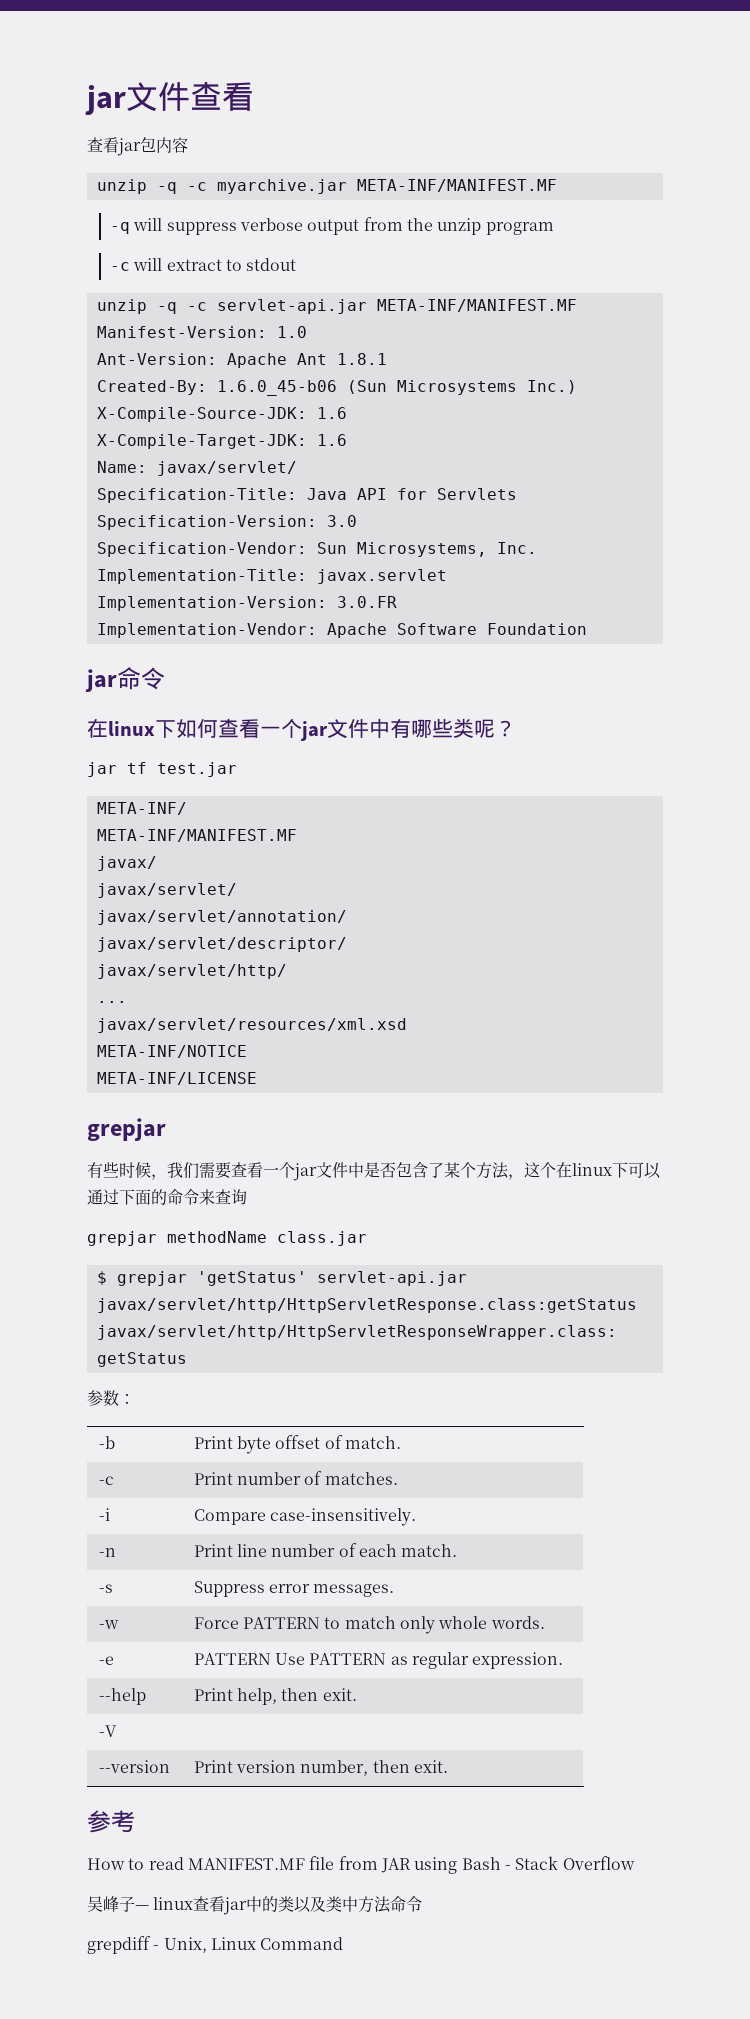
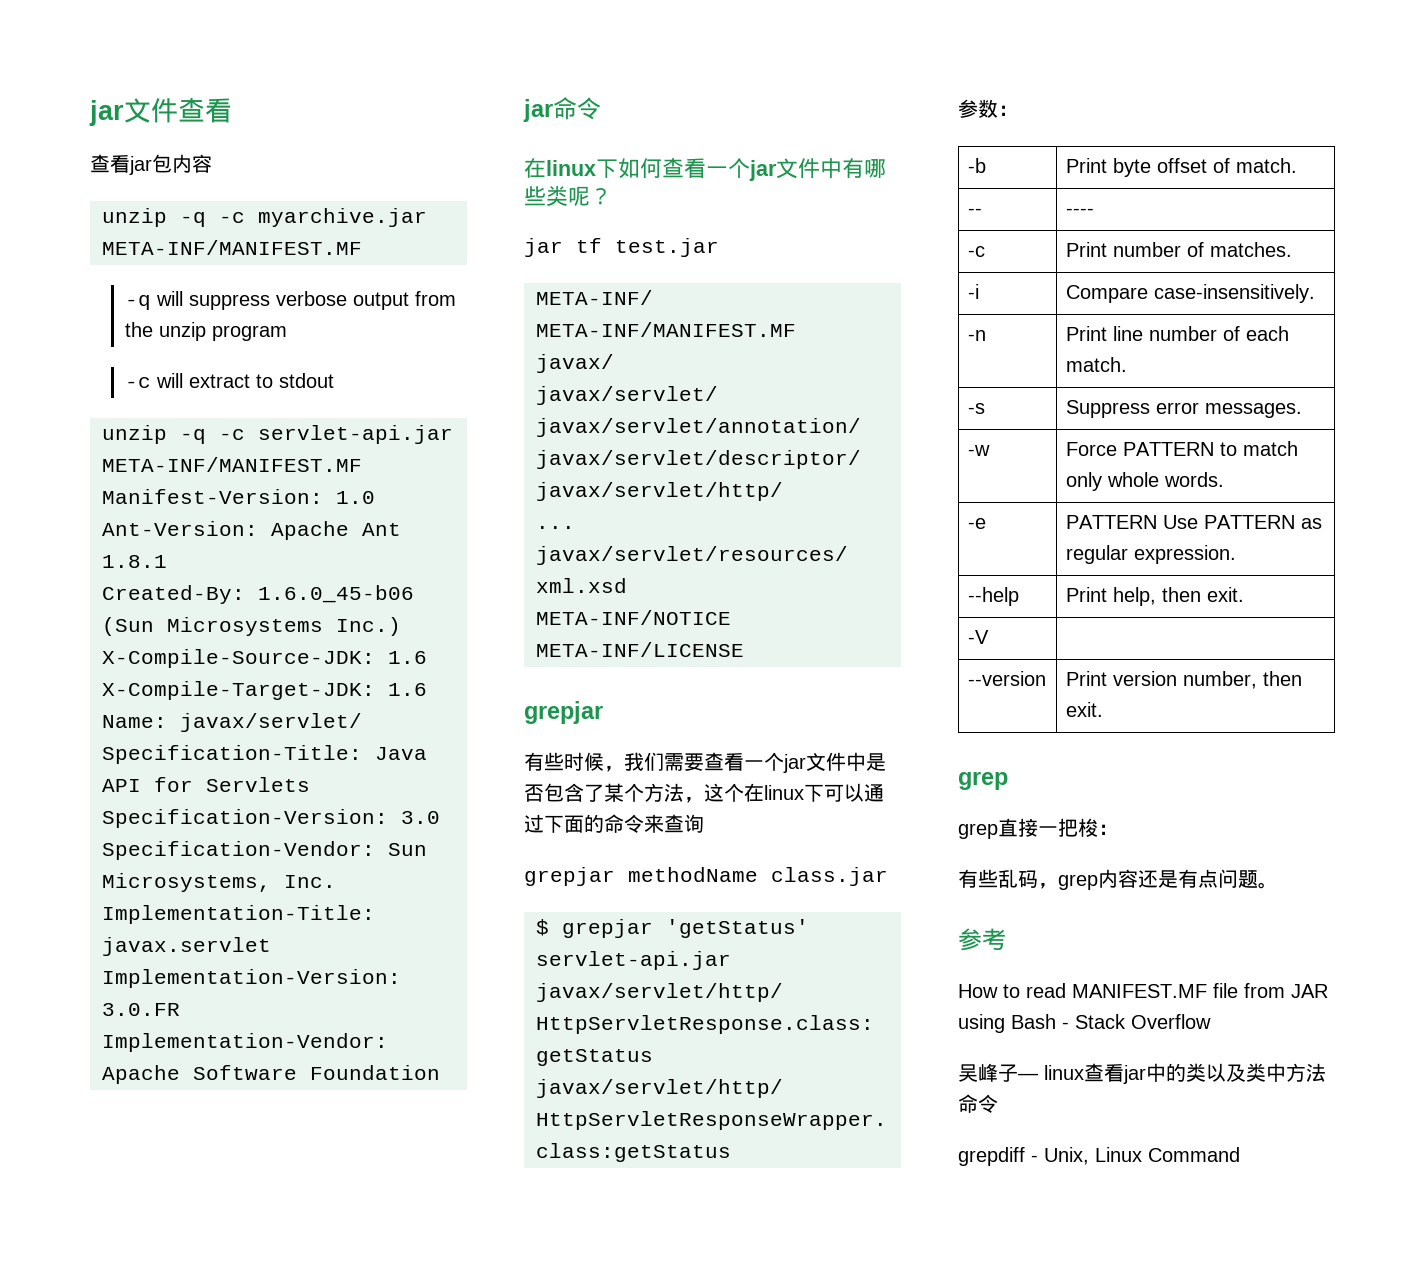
+ -- | ----
  --version | Print version number, then exit.
+ grep
+ grep直接一把梭：
+ 有些乱码，grep内容还是有点问题。

